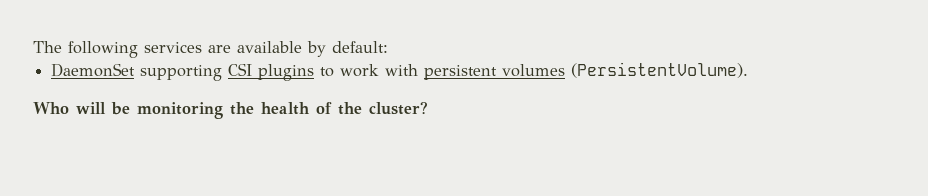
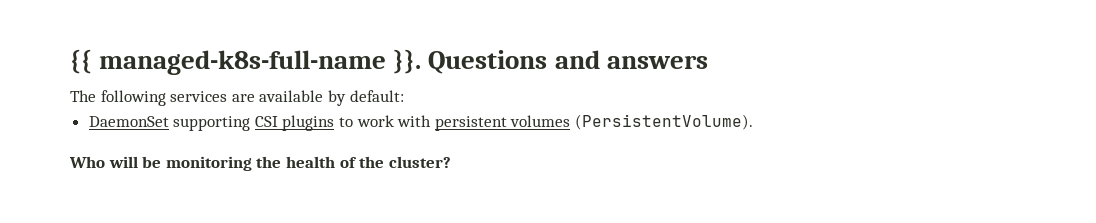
+ {{ managed-k8s-full-name }}. Questions and answers

